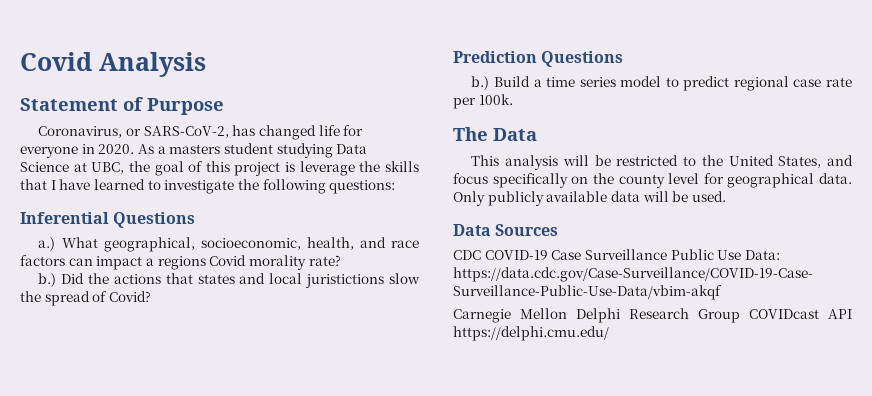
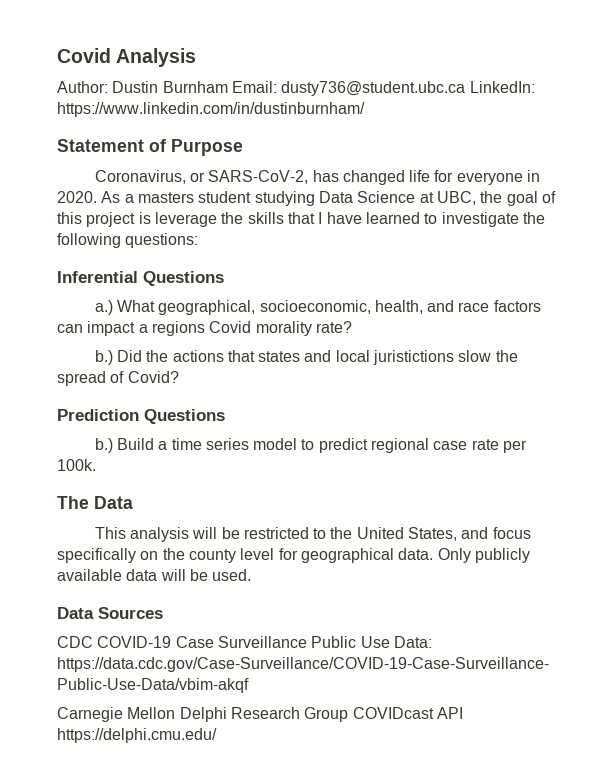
+ Author: Dustin Burnham Email: dusty736@student.ubc.ca LinkedIn: https://www.linkedin.com/in/dustinburnham/

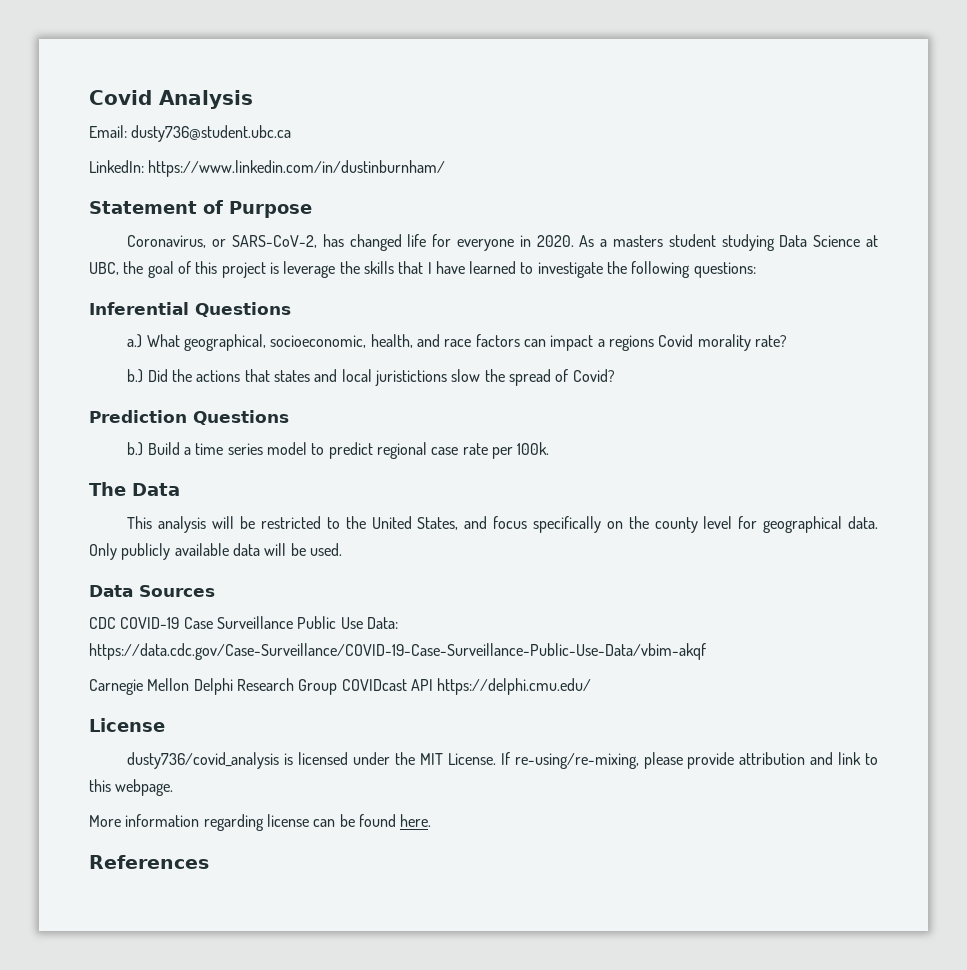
- Author: Dustin Burnham Email: dusty736@student.ubc.ca LinkedIn: https://www.linkedin.com/in/dustinburnham/
+ Email: dusty736@student.ubc.ca
+ LinkedIn: https://www.linkedin.com/in/dustinburnham/
+ License
+ dusty736/covid_analysis is licensed under the MIT License. If re-using/re-mixing, please provide attribution and link to this webpage.
+ More information regarding license can be found here.
+ References

